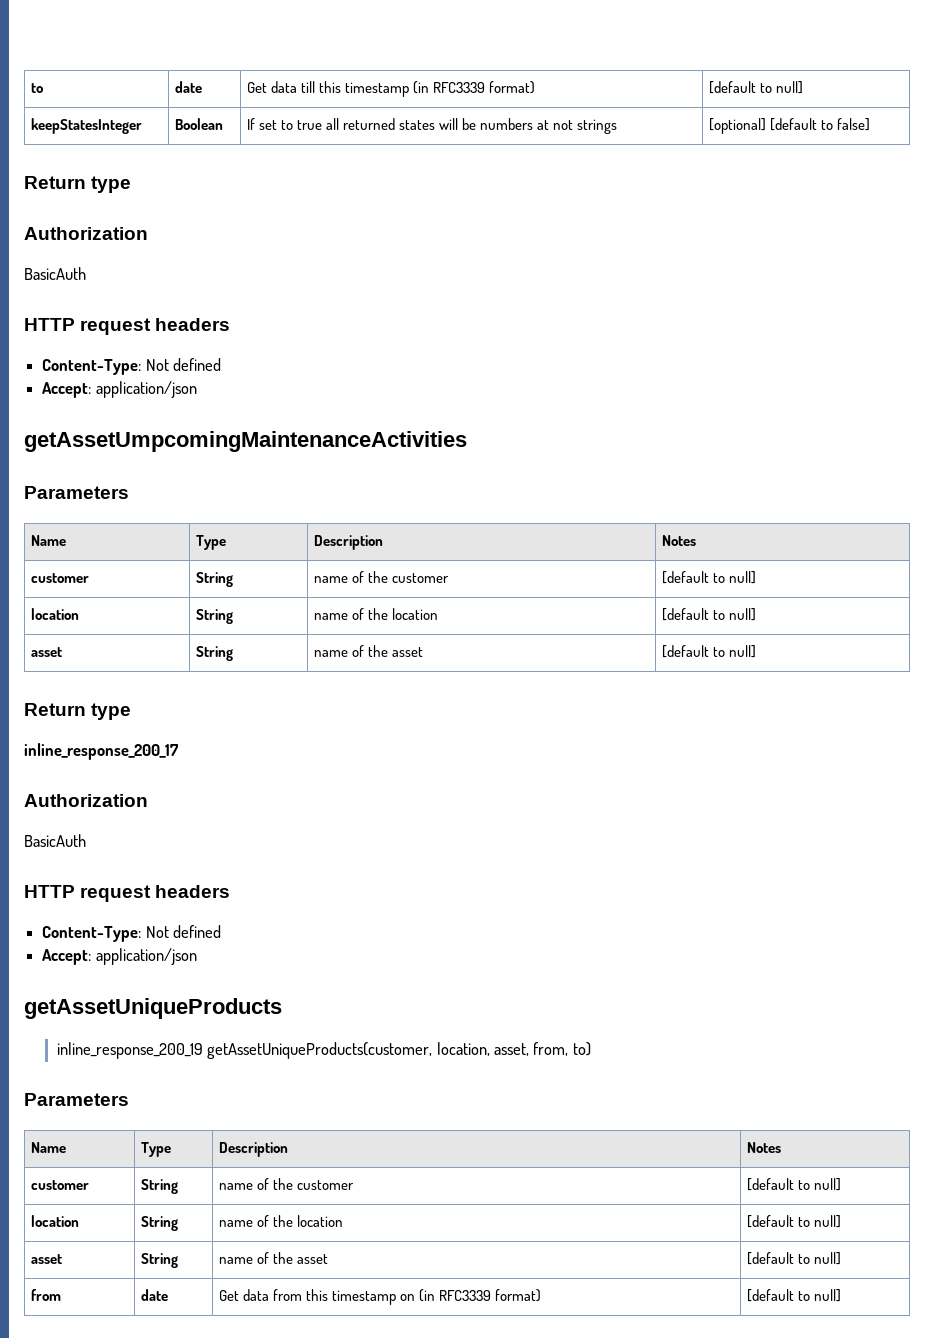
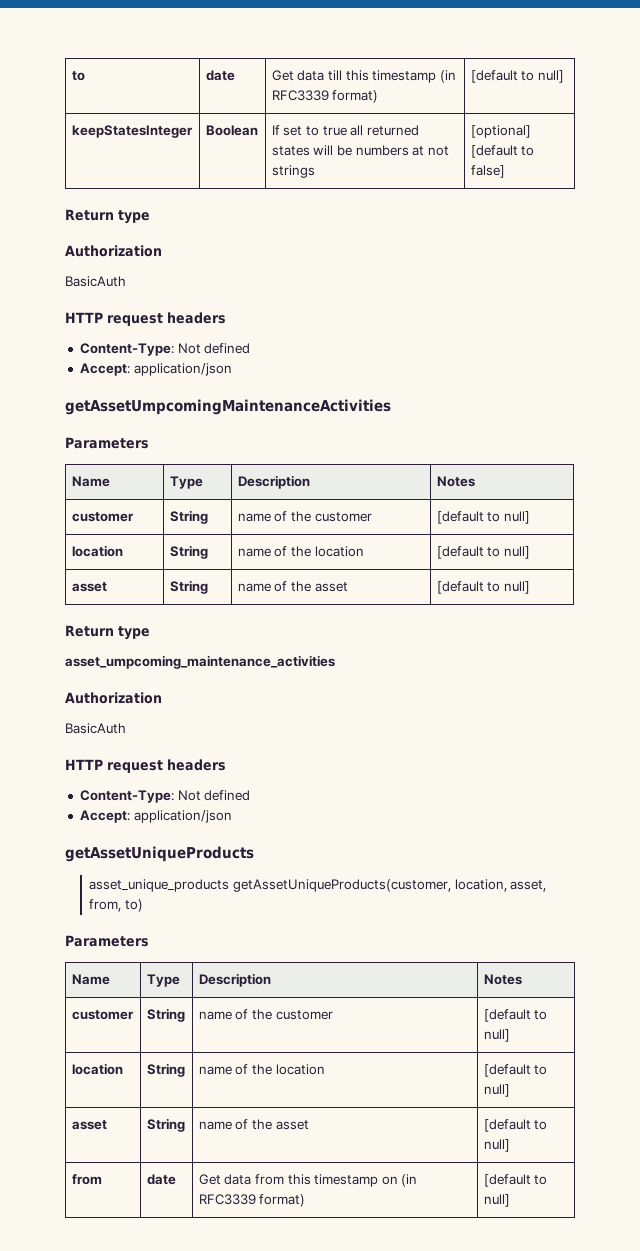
- inline_response_200_17
+ asset_umpcoming_maintenance_activities
- inline_response_200_19 getAssetUniqueProducts(customer, location, asset, from, to)
+ asset_unique_products getAssetUniqueProducts(customer, location, asset, from, to)

